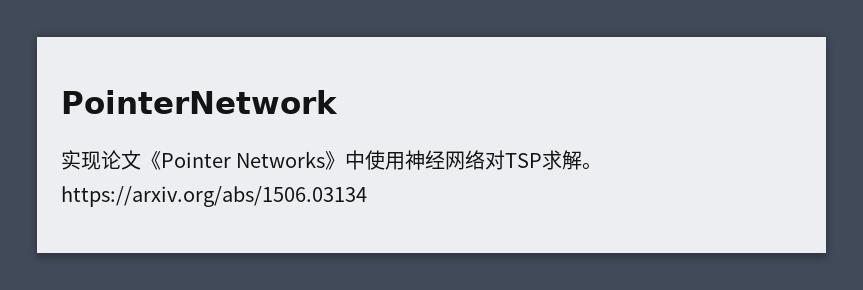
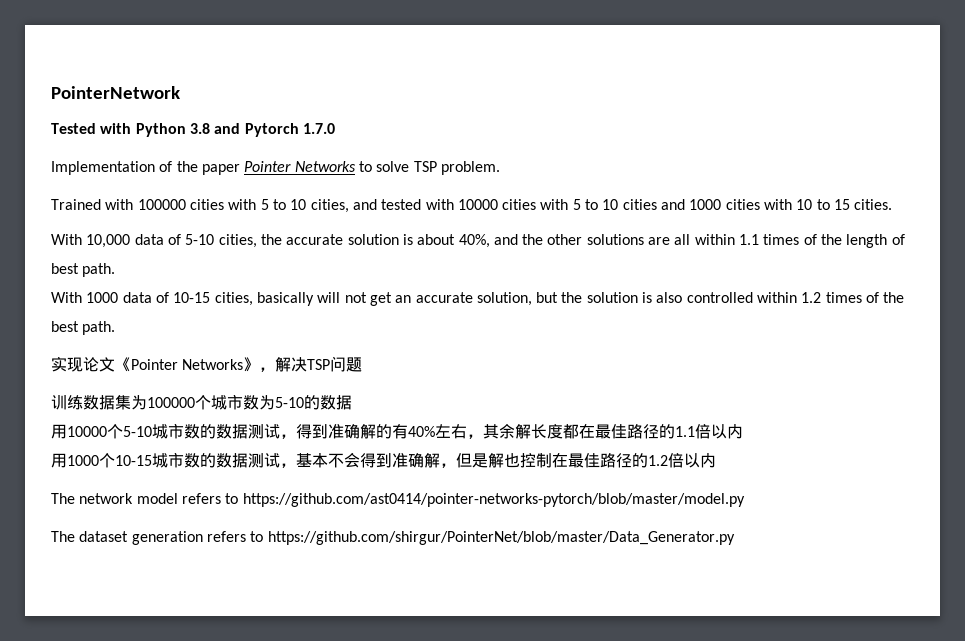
+ Tested with Python 3.8 and Pytorch 1.7.0
+ Implementation of the paper Pointer Networks to solve TSP problem.
+ Trained with 100000 cities with 5 to 10 cities, and tested with 10000 cities with 5 to 10 cities and 1000 cities with 10 to 15 cities.
+ With 10,000 data of 5-10 cities, the accurate solution is about 40%, and the other solutions are all within 1.1 times of the length of best path.
+ With 1000 data of 10-15 cities, basically will not get an accurate solution, but the solution is also controlled within 1.2 times of the best path.
- 实现论文《Pointer Networks》中使用神经网络对TSP求解。https://arxiv.org/abs/1506.03134
+ 实现论文《Pointer Networks》，解决TSP问题
+ 训练数据集为100000个城市数为5-10的数据
+ 用10000个5-10城市数的数据测试，得到准确解的有40%左右，其余解长度都在最佳路径的1.1倍以内
+ 用1000个10-15城市数的数据测试，基本不会得到准确解，但是解也控制在最佳路径的1.2倍以内
+ The network model refers to https://github.com/ast0414/pointer-networks-pytorch/blob/master/model.py
+ The dataset generation refers to https://github.com/shirgur/PointerNet/blob/master/Data_Generator.py

